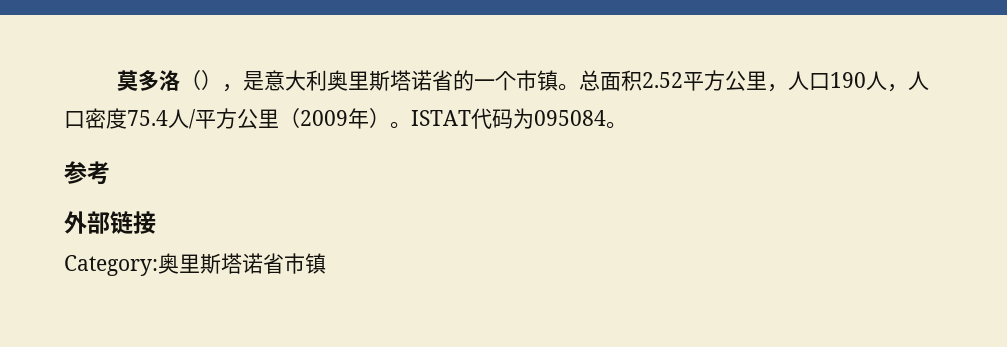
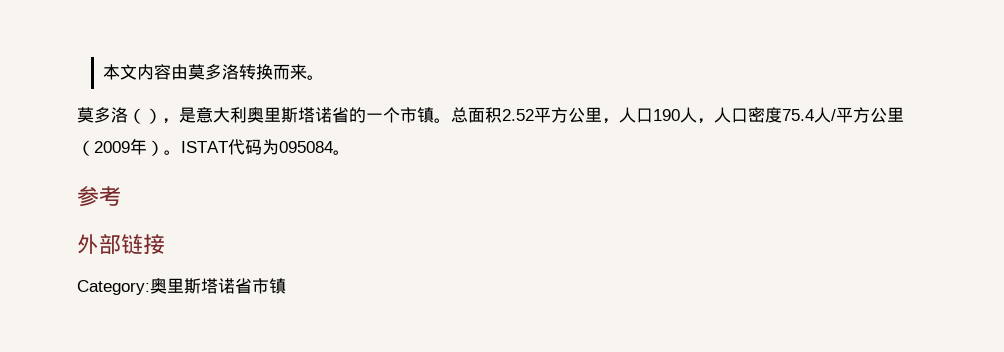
+ 本文内容由莫多洛转换而来。

